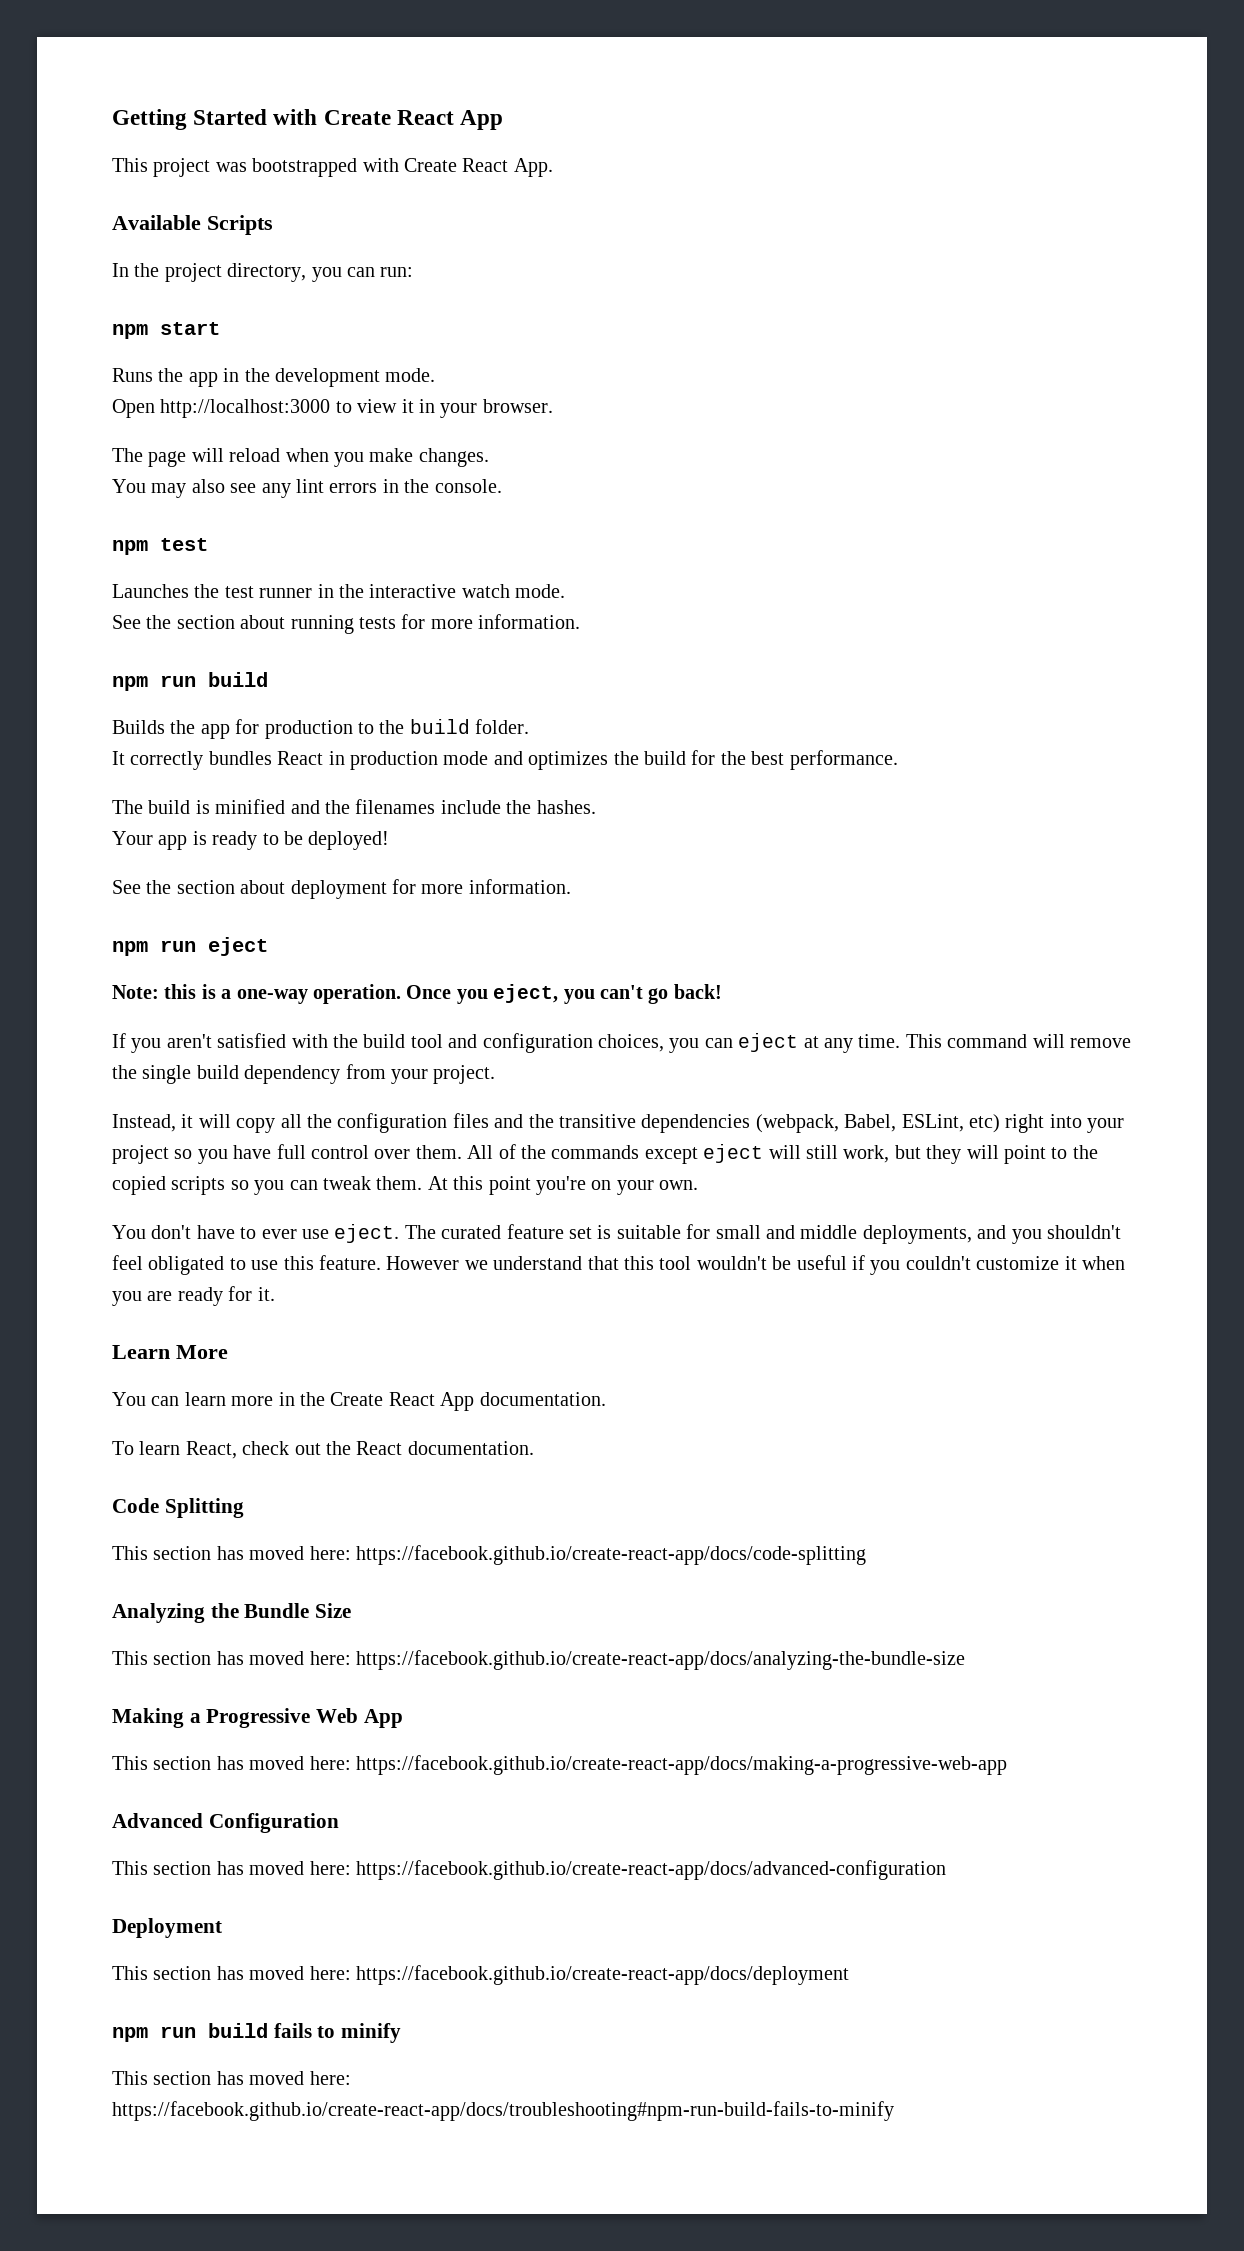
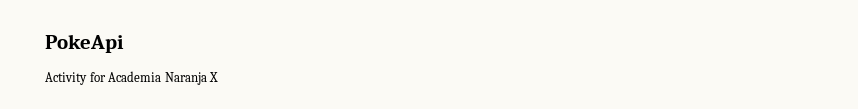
- Getting Started with Create React App
- This project was bootstrapped with Create React App.
- Available Scripts
- In the project directory, you can run:
- npm start
- Runs the app in the development mode.
- Open http://localhost:3000 to view it in your browser.
- The page will reload when you make changes.
- You may also see any lint errors in the console.
- npm test
- Launches the test runner in the interactive watch mode.
- See the section about running tests for more information.
- npm run build
- Builds the app for production to the build folder.
- It correctly bundles React in production mode and optimizes the build for the best performance.
- The build is minified and the filenames include the hashes.
- Your app is ready to be deployed!
- See the section about deployment for more information.
- npm run eject
- Note: this is a one-way operation. Once you eject, you can't go back!
- If you aren't satisfied with the build tool and configuration choices, you can eject at any time. This command will remove the single build dependency from your project.
- Instead, it will copy all the configuration files and the transitive dependencies (webpack, Babel, ESLint, etc) right into your project so you have full control over them. All of the commands except eject will still work, but they will point to the copied scripts so you can tweak them. At this point you're on your own.
- You don't have to ever use eject. The curated feature set is suitable for small and middle deployments, and you shouldn't feel obligated to use this feature. However we understand that this tool wouldn't be useful if you couldn't customize it when you are ready for it.
- Learn More
- You can learn more in the Create React App documentation.
- To learn React, check out the React documentation.
- Code Splitting
- This section has moved here: https://facebook.github.io/create-react-app/docs/code-splitting
- Analyzing the Bundle Size
- This section has moved here: https://facebook.github.io/create-react-app/docs/analyzing-the-bundle-size
- Making a Progressive Web App
- This section has moved here: https://facebook.github.io/create-react-app/docs/making-a-progressive-web-app
- Advanced Configuration
- This section has moved here: https://facebook.github.io/create-react-app/docs/advanced-configuration
- Deployment
- This section has moved here: https://facebook.github.io/create-react-app/docs/deployment
- npm run build fails to minify
- This section has moved here: https://facebook.github.io/create-react-app/docs/troubleshooting#npm-run-build-fails-to-minify
+ PokeApi
+ Activity for Academia Naranja X

